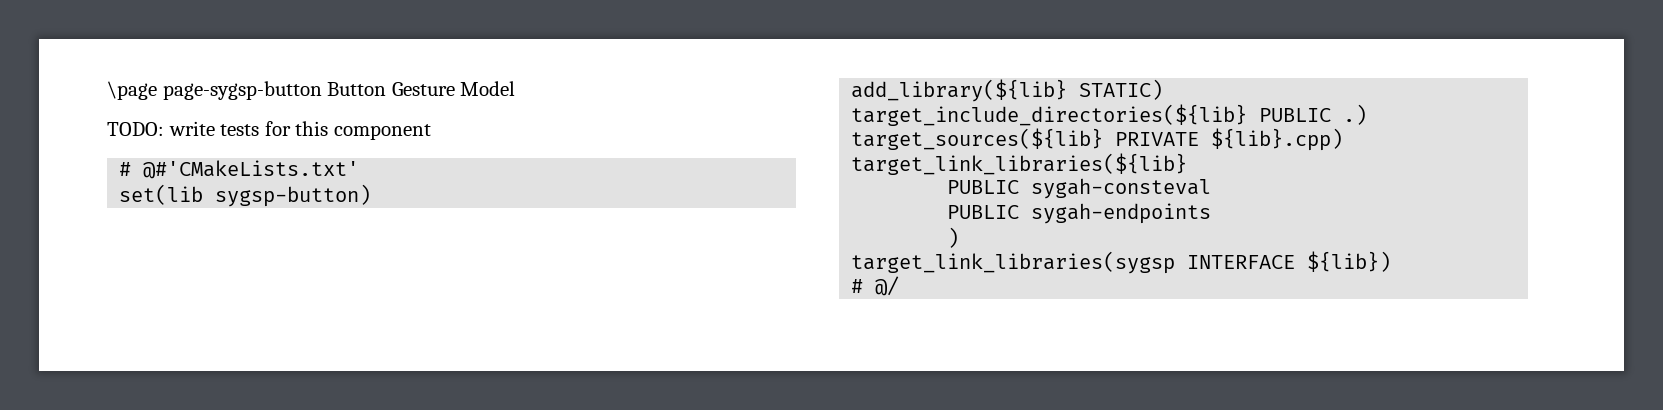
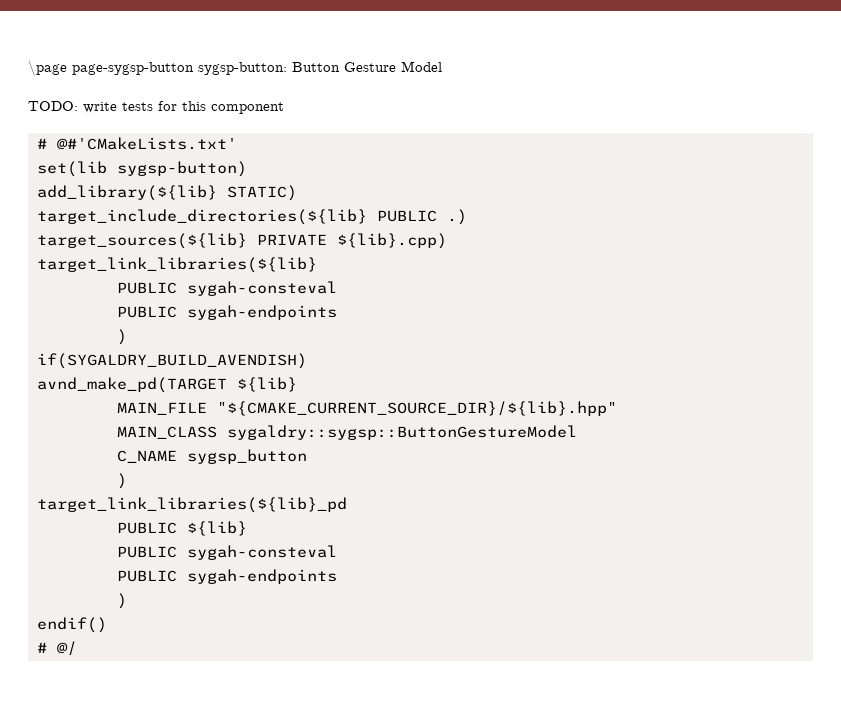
- \page page-sygsp-button Button Gesture Model
+ \page page-sygsp-button sygsp-button: Button Gesture Model
- target_link_libraries(sygsp INTERFACE ${lib})
+ if(SYGALDRY_BUILD_AVENDISH)
+ avnd_make_pd(TARGET ${lib}
+ MAIN_FILE "${CMAKE_CURRENT_SOURCE_DIR}/${lib}.hpp"
+ MAIN_CLASS sygaldry::sygsp::ButtonGestureModel
+ C_NAME sygsp_button
+ )
+ target_link_libraries(${lib}_pd
+ PUBLIC ${lib}
+ PUBLIC sygah-consteval
+ PUBLIC sygah-endpoints
+ )
+ endif()

